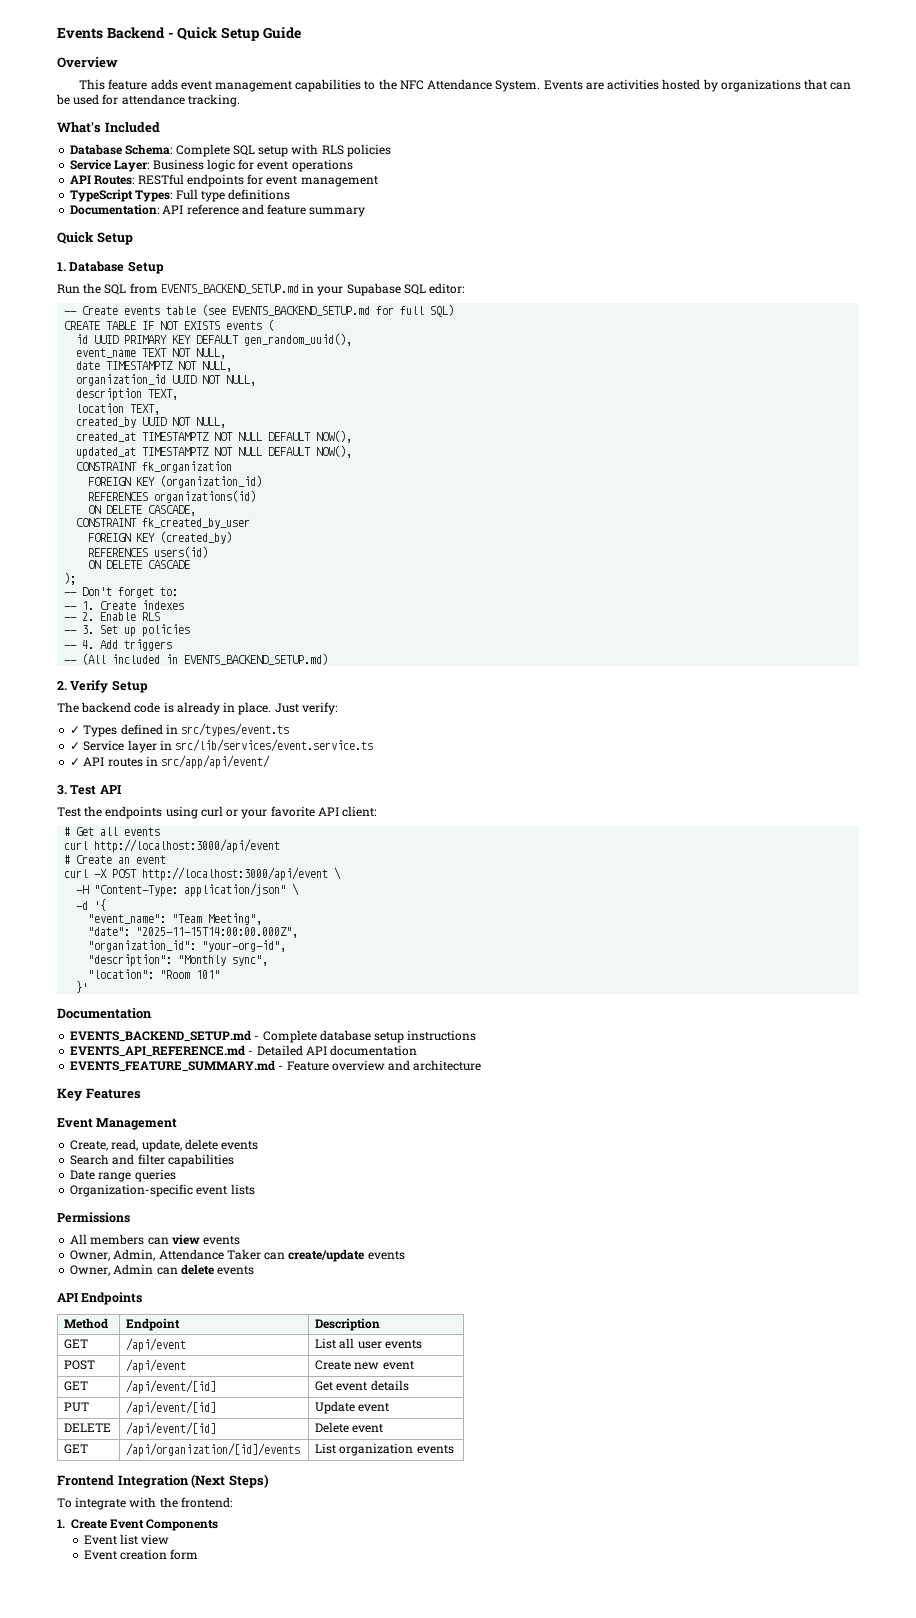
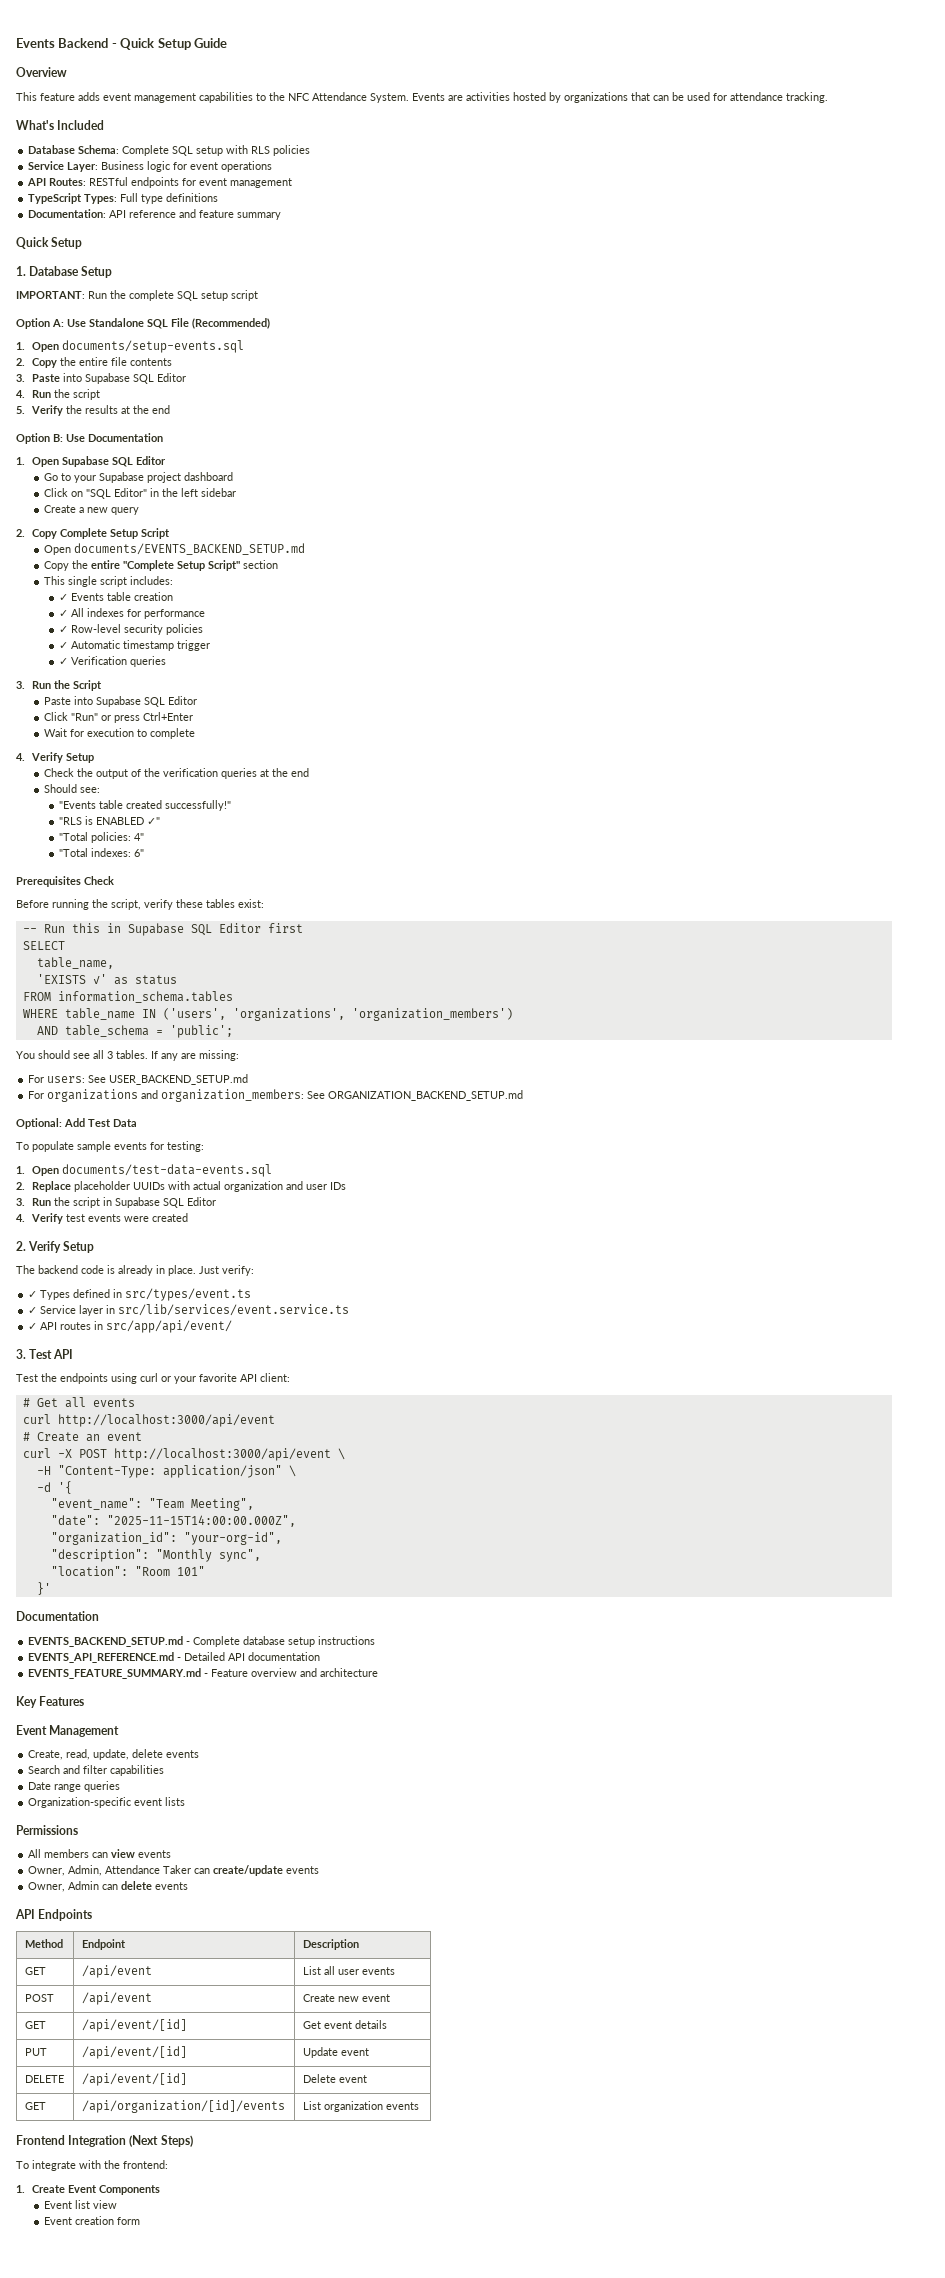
- Run the SQL from EVENTS_BACKEND_SETUP.md in your Supabase SQL editor:
- -- Create events table (see EVENTS_BACKEND_SETUP.md for full SQL)
- CREATE TABLE IF NOT EXISTS events (
- id UUID PRIMARY KEY DEFAULT gen_random_uuid(),
- event_name TEXT NOT NULL,
- date TIMESTAMPTZ NOT NULL,
- organization_id UUID NOT NULL,
- description TEXT,
- location TEXT,
- created_by UUID NOT NULL,
- created_at TIMESTAMPTZ NOT NULL DEFAULT NOW(),
- updated_at TIMESTAMPTZ NOT NULL DEFAULT NOW(),
- CONSTRAINT fk_organization
- FOREIGN KEY (organization_id)
- REFERENCES organizations(id)
- ON DELETE CASCADE,
- CONSTRAINT fk_created_by_user
- FOREIGN KEY (created_by)
- REFERENCES users(id)
- ON DELETE CASCADE
- );
- -- Don't forget to:
- -- 1. Create indexes
- -- 2. Enable RLS
- -- 3. Set up policies
- -- 4. Add triggers
- -- (All included in EVENTS_BACKEND_SETUP.md)
+ IMPORTANT: Run the complete SQL setup script
+ Option A: Use Standalone SQL File (Recommended)
+ 1. Open documents/setup-events.sql
+ 2. Copy the entire file contents
+ 3. Paste into Supabase SQL Editor
+ 4. Run the script
+ 5. Verify the results at the end
+ Option B: Use Documentation
+ 1. Open Supabase SQL Editor
+ Go to your Supabase project dashboard
+ Click on "SQL Editor" in the left sidebar
+ Create a new query
+ 2. Copy Complete Setup Script
+ Open documents/EVENTS_BACKEND_SETUP.md
+ Copy the entire "Complete Setup Script" section
+ This single script includes:
+ ✓ Events table creation
+ ✓ All indexes for performance
+ ✓ Row-level security policies
+ ✓ Automatic timestamp trigger
+ ✓ Verification queries
+ 3. Run the Script
+ Paste into Supabase SQL Editor
+ Click "Run" or press Ctrl+Enter
+ Wait for execution to complete
+ 4. Verify Setup
+ Check the output of the verification queries at the end
+ Should see:
+ "Events table created successfully!"
+ "RLS is ENABLED ✓"
+ "Total policies: 4"
+ "Total indexes: 6"
+ Prerequisites Check
+ Before running the script, verify these tables exist:
+ -- Run this in Supabase SQL Editor first
+ SELECT
+ table_name,
+ 'EXISTS ✓' as status
+ FROM information_schema.tables
+ WHERE table_name IN ('users', 'organizations', 'organization_members')
+ AND table_schema = 'public';
+ You should see all 3 tables. If any are missing:
+ For users: See USER_BACKEND_SETUP.md
+ For organizations and organization_members: See ORGANIZATION_BACKEND_SETUP.md
+ Optional: Add Test Data
+ To populate sample events for testing:
+ 1. Open documents/test-data-events.sql
+ 2. Replace placeholder UUIDs with actual organization and user IDs
+ 3. Run the script in Supabase SQL Editor
+ 4. Verify test events were created

